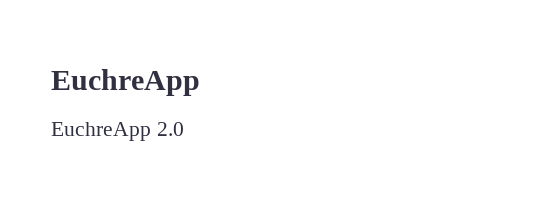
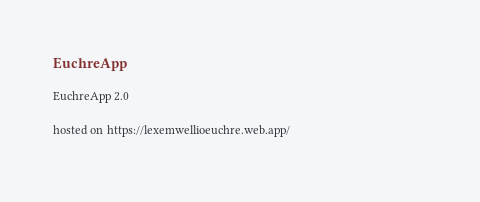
+ hosted on https://lexemwellioeuchre.web.app/

